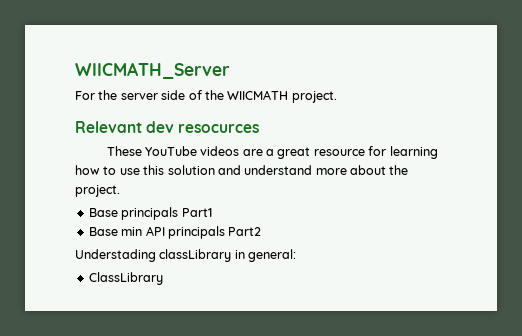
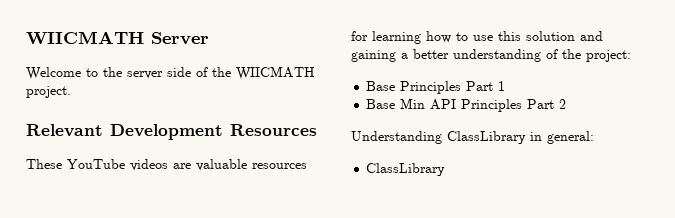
- WIICMATH_Server
- For the server side of the WIICMATH project.
+ WIICMATH Server
+ Welcome to the server side of the WIICMATH project.
- Relevant dev resocurces
+ Relevant Development Resources
- These YouTube videos are a great resource for learning how to use this solution and understand more about the project.
- Base principals Part1
- Base min API principals Part2
- Understading classLibrary in general:
+ These YouTube videos are valuable resources for learning how to use this solution and gaining a better understanding of the project:
+ Base Principles Part 1
+ Base Min API Principles Part 2
+ Understanding ClassLibrary in general:

